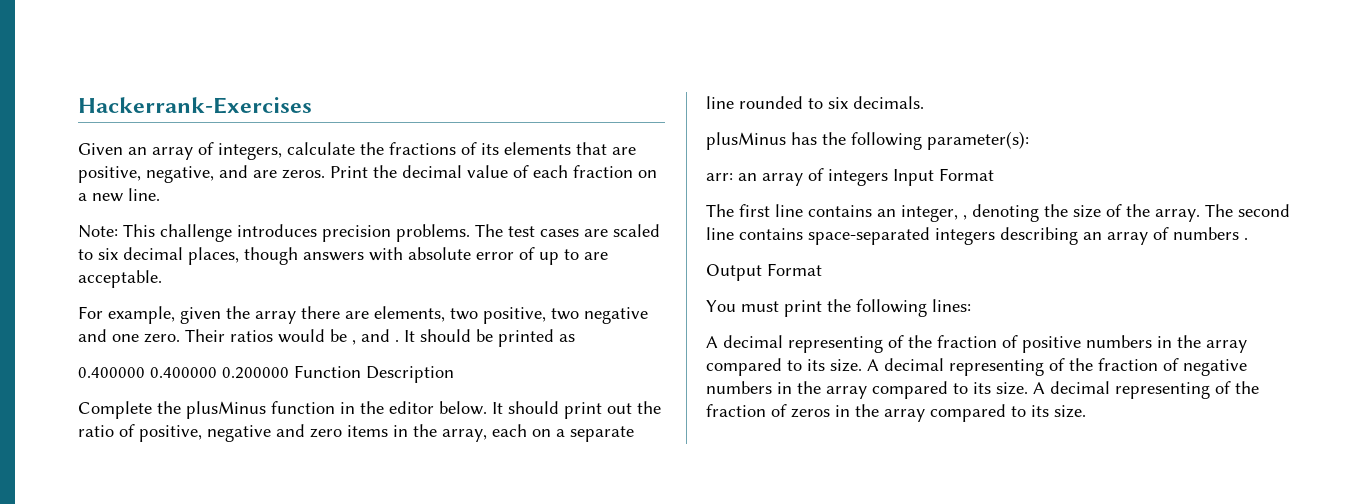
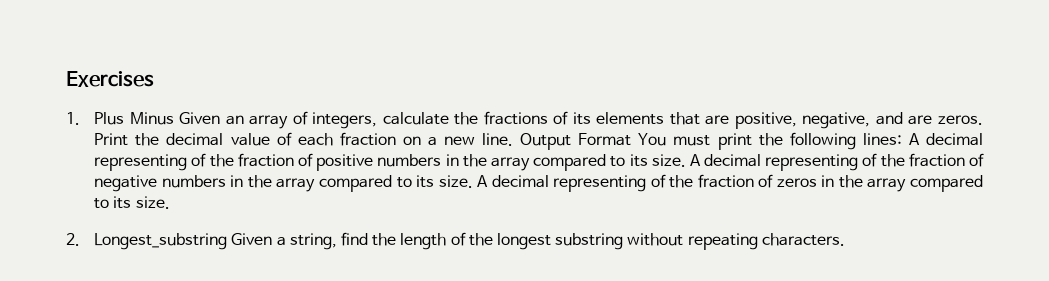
- Hackerrank-Exercises
- Given an array of integers, calculate the fractions of its elements that are positive, negative, and are zeros.
+ Exercises
+ 1. Plus Minus Given an array of integers, calculate the fractions of its elements that are positive, negative, and are zeros.
- Print the decimal value of each fraction on a new line.
- Note: This challenge introduces precision problems. The test cases are scaled to six decimal places, though answers with absolute error of up to are acceptable.
- For example, given the array there are elements, two positive, two negative and one zero. Their ratios would be , and . It should be printed as
- 0.400000 0.400000 0.200000 Function Description
- Complete the plusMinus function in the editor below. It should print out the ratio of positive, negative and zero items in the array, each on a separate line rounded to six decimals.
- plusMinus has the following parameter(s):
- arr: an array of integers Input Format
- The first line contains an integer, , denoting the size of the array. The second line contains space-separated integers describing an array of numbers .
- Output Format
- You must print the following lines:
- A decimal representing of the fraction of positive numbers in the array compared to its size.
+ Print the decimal value of each fraction on a new line. Output Format You must print the following lines: A decimal representing of the fraction of positive numbers in the array compared to its size.
+ 2. Longest_substring Given a string, find the length of the longest substring without repeating characters.

